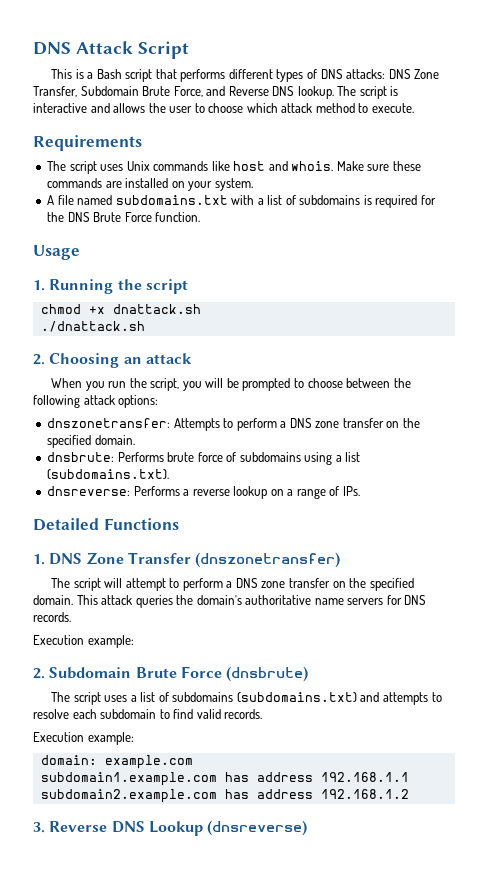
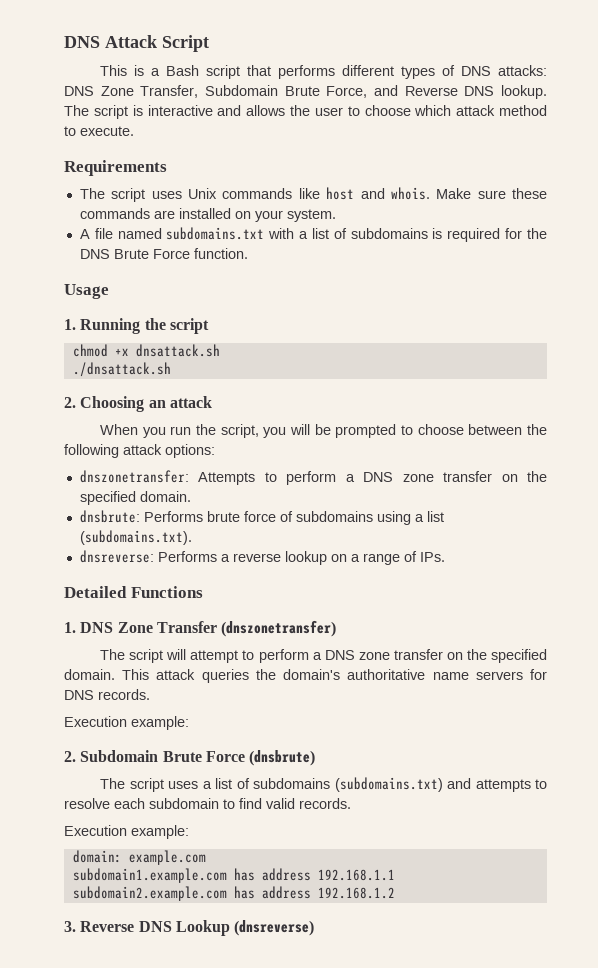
- chmod +x dnattack.sh
- ./dnattack.sh
+ chmod +x dnsattack.sh
+ ./dnsattack.sh

